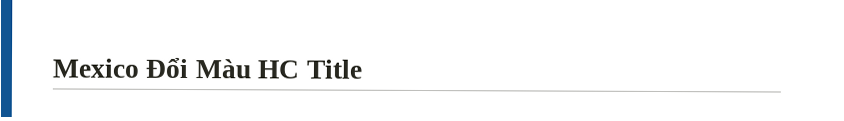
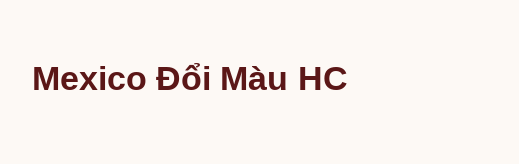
- Mexico Đổi Màu HC Title
+ Mexico Đổi Màu HC

